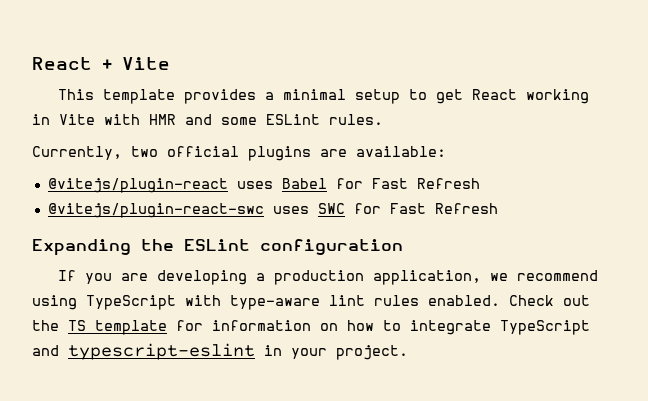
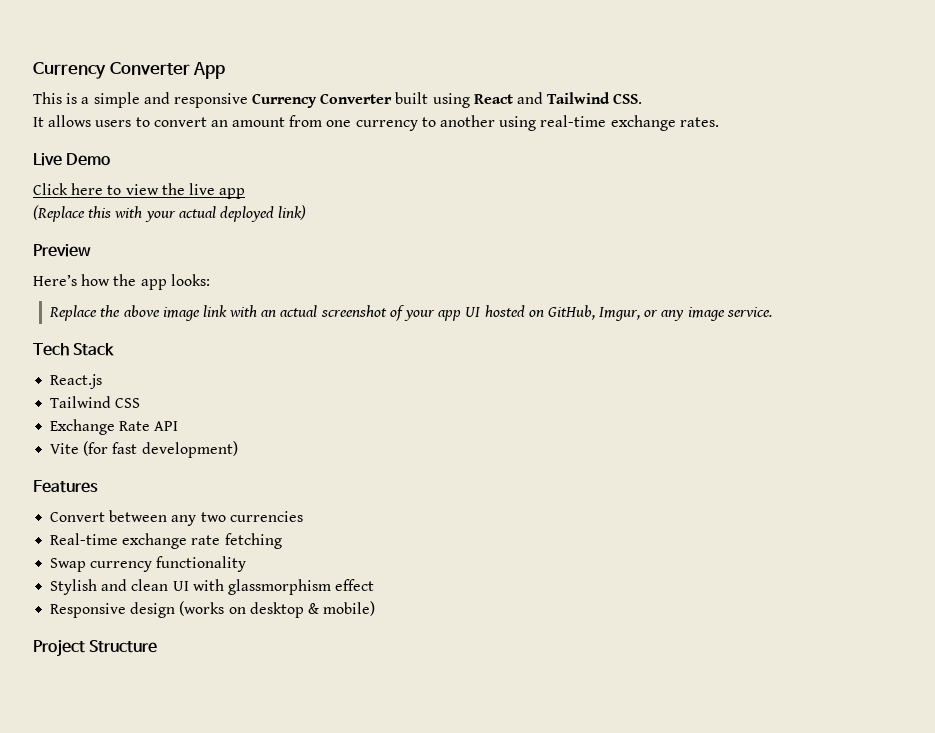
- React + Vite
- This template provides a minimal setup to get React working in Vite with HMR and some ESLint rules.
- Currently, two official plugins are available:
- @vitejs/plugin-react uses Babel for Fast Refresh
- @vitejs/plugin-react-swc uses SWC for Fast Refresh
- Expanding the ESLint configuration
- If you are developing a production application, we recommend using TypeScript with type-aware lint rules enabled. Check out the TS template for information on how to integrate TypeScript and typescript-eslint in your project.
+ Currency Converter App
+ This is a simple and responsive Currency Converter built using React and Tailwind CSS.
+ It allows users to convert an amount from one currency to another using real-time exchange rates.
+ Live Demo
+ Click here to view the live app
+ (Replace this with your actual deployed link)
+ Preview
+ Here’s how the app looks:
+ Replace the above image link with an actual screenshot of your app UI hosted on GitHub, Imgur, or any image service.
+ Tech Stack
+ React.js
+ Tailwind CSS
+ Exchange Rate API
+ Vite (for fast development)
+ Features
+ Convert between any two currencies
+ Real-time exchange rate fetching
+ Swap currency functionality
+ Stylish and clean UI with glassmorphism effect
+ Responsive design (works on desktop & mobile)
+ Project Structure

